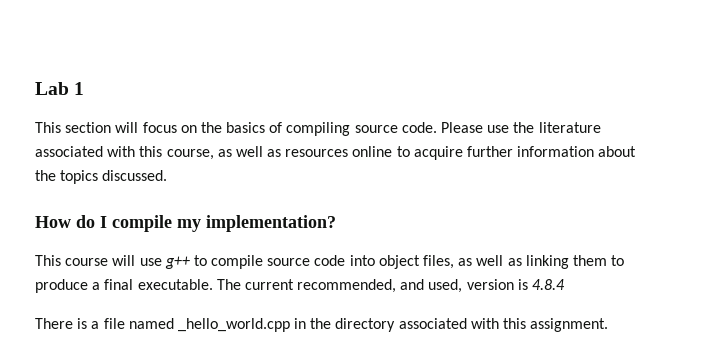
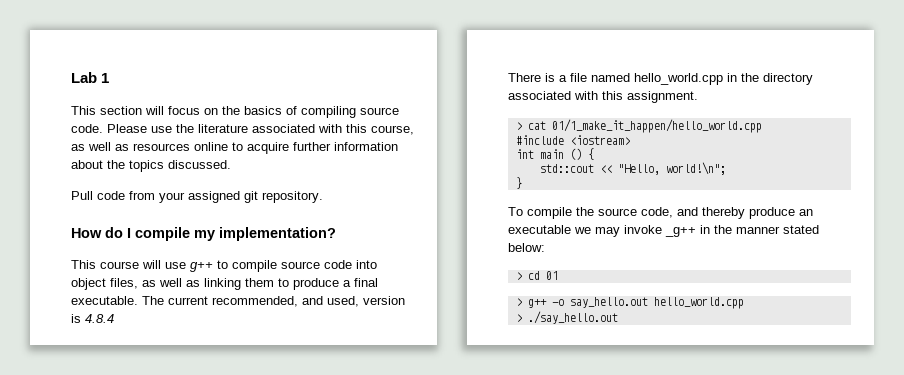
+ Pull code from your assigned git repository.
- There is a file named _hello_world.cpp in the directory associated with this assignment.
+ There is a file named hello_world.cpp in the directory associated with this assignment.
+ > cat 01/1_make_it_happen/hello_world.cpp
+ #include <iostream>
+ int main () {
+ std::cout << "Hello, world!\n";
+ }
+ To compile the source code, and thereby produce an executable we may invoke _g++ in the manner stated below:
+ > cd 01
+ > g++ -o say_hello.out hello_world.cpp
+ > ./say_hello.out

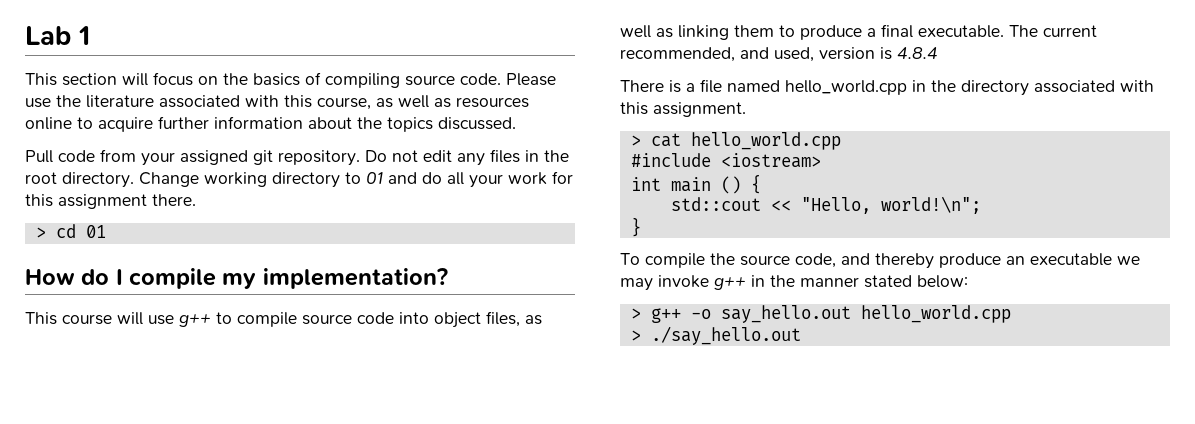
+ Do not edit any files in the root directory. Change working directory to 01 and do all your work for this assignment there.
+ > cd 01
- > cat 01/1_make_it_happen/hello_world.cpp
+ > cat hello_world.cpp
- To compile the source code, and thereby produce an executable we may invoke _g++ in the manner stated below:
+ To compile the source code, and thereby produce an executable we may invoke g++ in the manner stated below:
- > cd 01

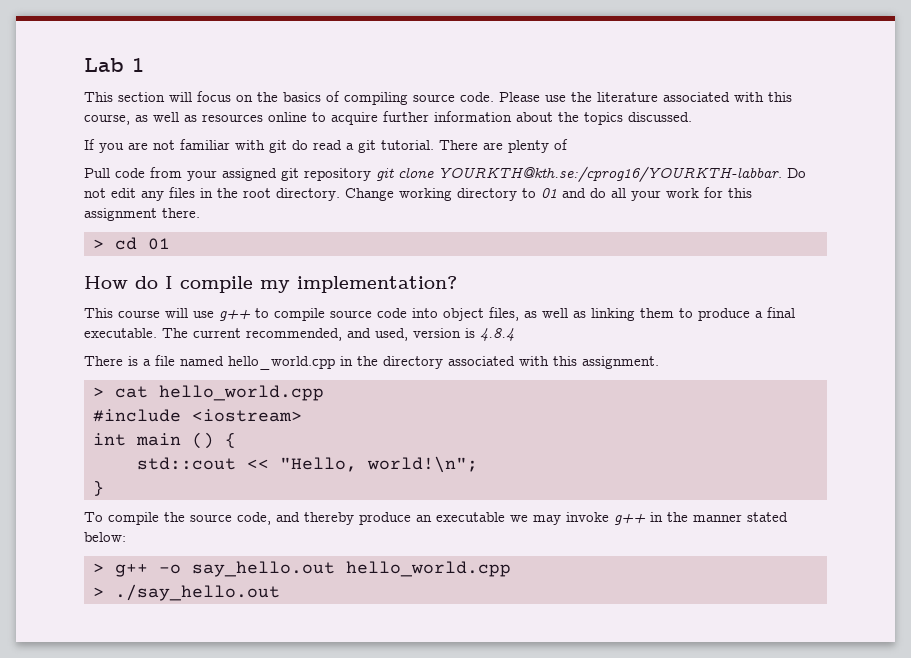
+ If you are not familiar with git do read a git tutorial. There are plenty of
- Pull code from your assigned git repository. Do not edit any files in the root directory.
+ Pull code from your assigned git repository git clone YOURKTH@kth.se:/cprog16/YOURKTH-labbar. Do not edit any files in the root directory.

